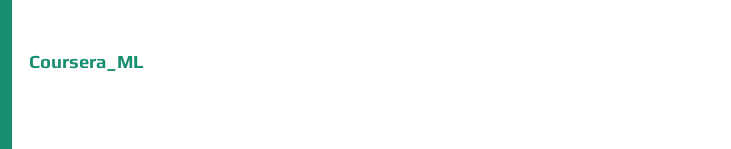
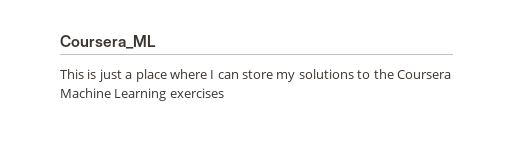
+ This is just a place where I can store my solutions to the Coursera Machine Learning exercises

